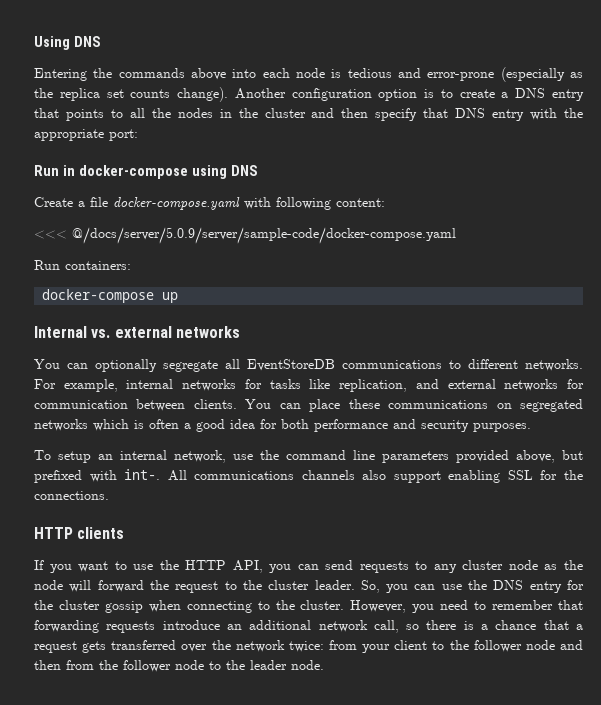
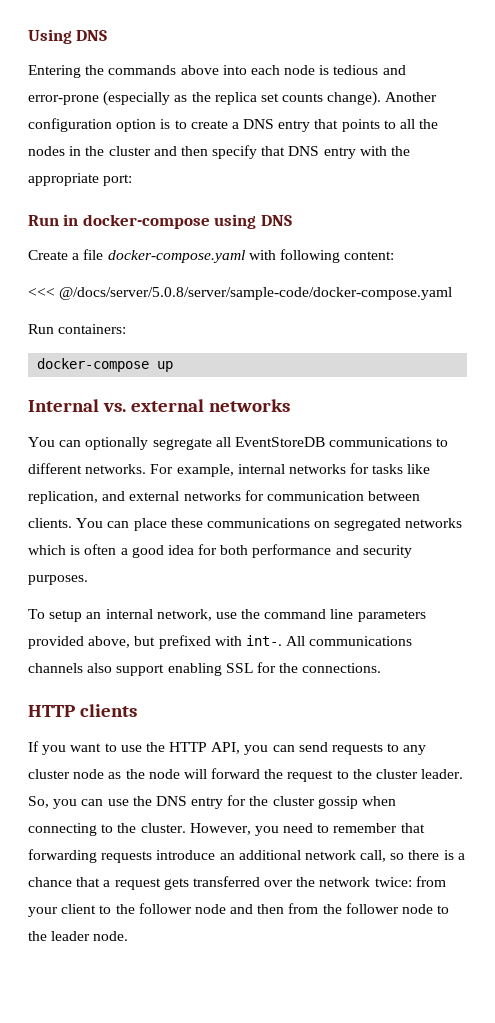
- <<< @/docs/server/5.0.9/server/sample-code/docker-compose.yaml
+ <<< @/docs/server/5.0.8/server/sample-code/docker-compose.yaml

